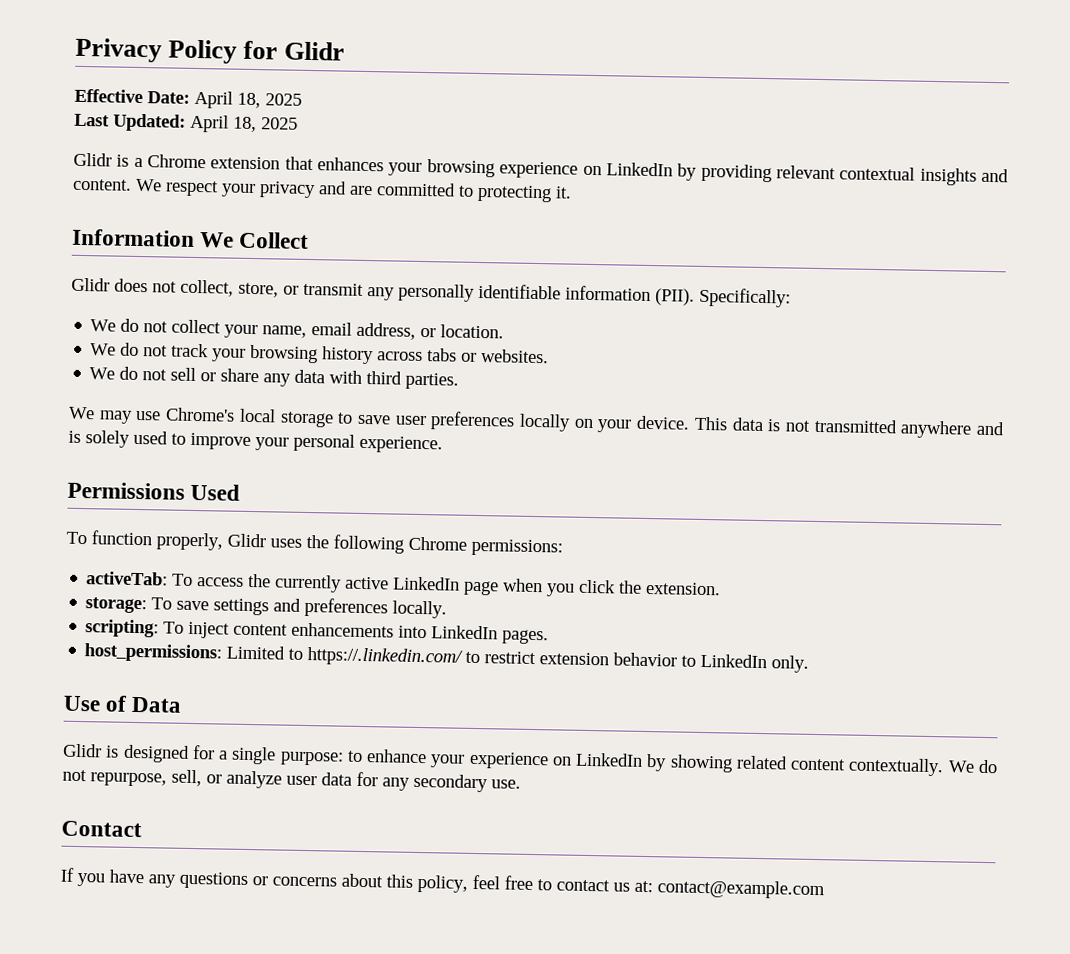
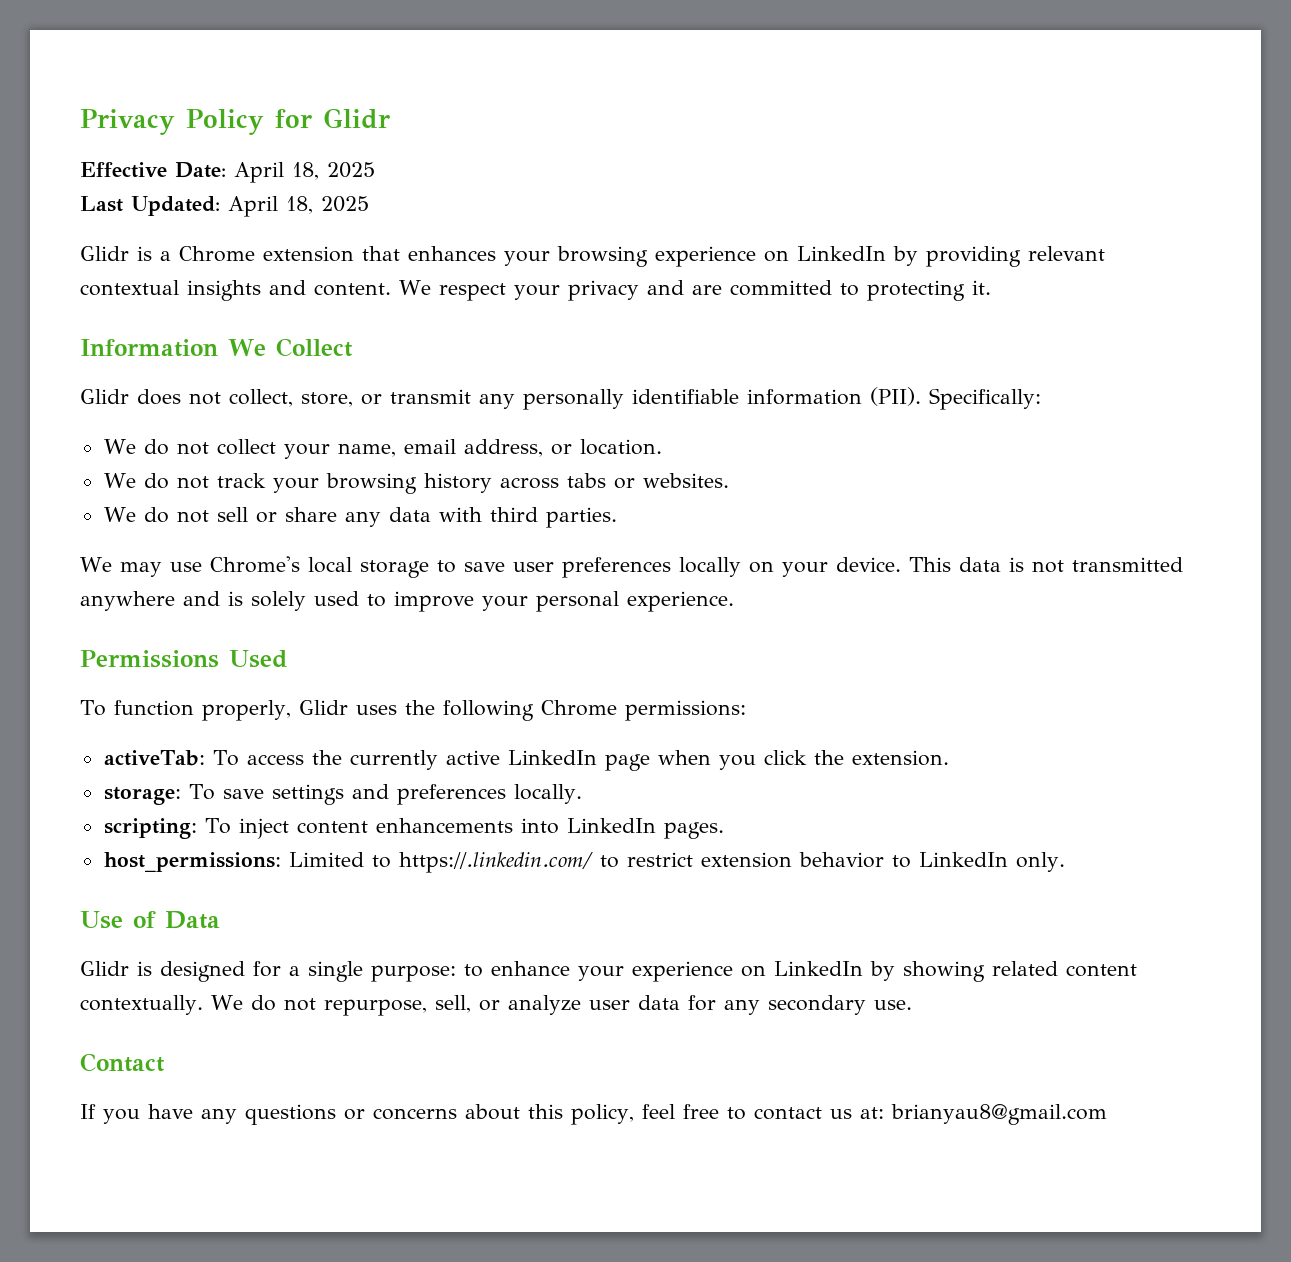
- If you have any questions or concerns about this policy, feel free to contact us at: contact@example.com
+ If you have any questions or concerns about this policy, feel free to contact us at: brianyau8@gmail.com

